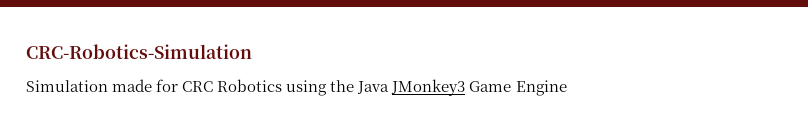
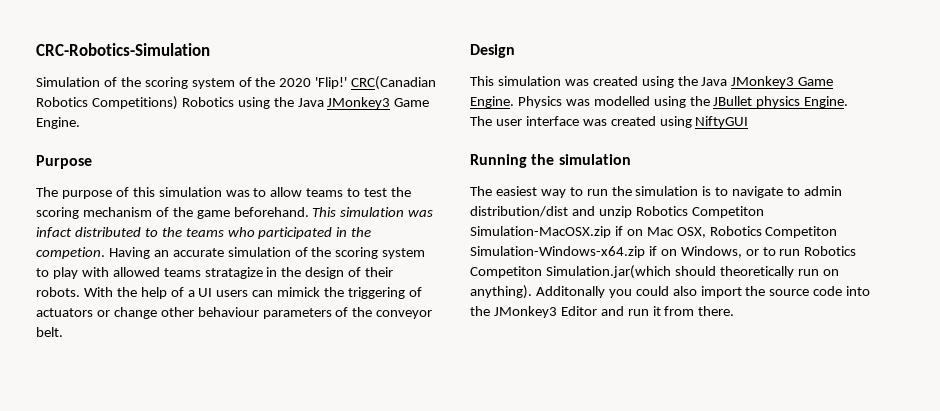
- Simulation made for CRC Robotics using the Java JMonkey3 Game Engine
+ Simulation of the scoring system of the 2020 'Flip!' CRC(Canadian Robotics Competitions) Robotics using the Java JMonkey3 Game Engine.
+ Purpose
+ The purpose of this simulation was to allow teams to test the scoring mechanism of the game beforehand. This simulation was infact distributed to the teams who participated in the competion. Having an accurate simulation of the scoring system to play with allowed teams stratagize in the design of their robots. With the help of a UI users can mimick the triggering of actuators or change other behaviour parameters of the conveyor belt.
+ Design
+ This simulation was created using the Java JMonkey3 Game Engine. Physics was modelled using the JBullet physics Engine. The user interface was created using NiftyGUI
+ Running the simulation
+ The easiest way to run the simulation is to navigate to admin distribution/dist and unzip Robotics Competiton Simulation-MacOSX.zip if on Mac OSX, Robotics Competiton Simulation-Windows-x64.zip if on Windows, or to run Robotics Competiton Simulation.jar(which should theoretically run on anything). Additonally you could also import the source code into the JMonkey3 Editor and run it from there.

